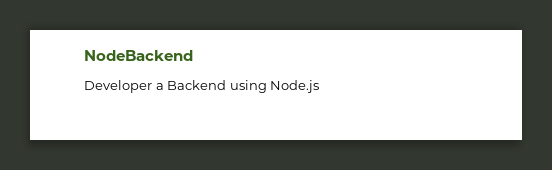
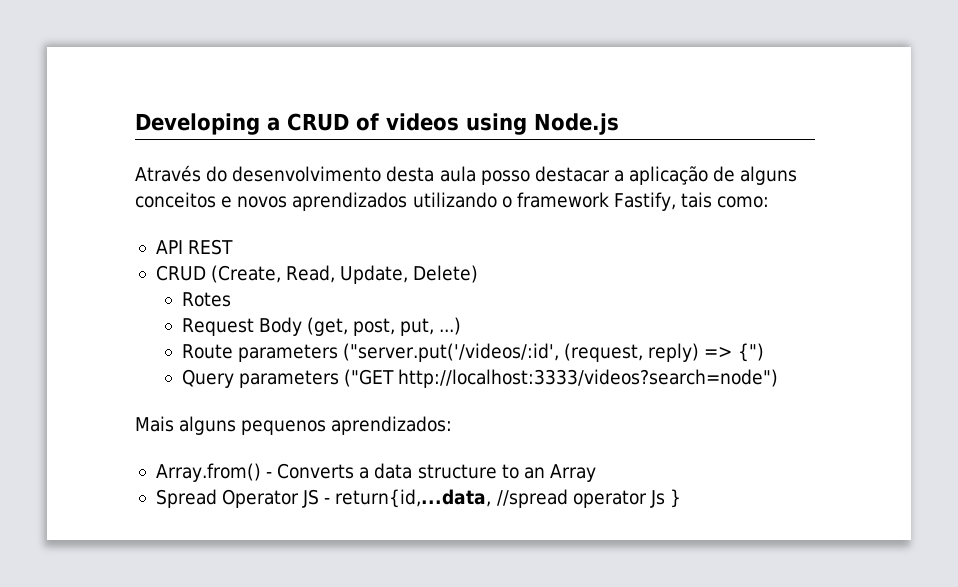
- NodeBackend
- Developer a Backend using Node.js
+ Developing a CRUD of videos using Node.js
+ Através do desenvolvimento desta aula posso destacar a aplicação de alguns conceitos e novos aprendizados utilizando o framework Fastify, tais como:
+ API REST
+ CRUD (Create, Read, Update, Delete)
+ Rotes
+ Request Body (get, post, put, ...)
+ Route parameters ("server.put('/videos/:id', (request, reply) => {")
+ Query parameters ("GET http://localhost:3333/videos?search=node")
+ Mais alguns pequenos aprendizados:
+ Array.from() - Converts a data structure to an Array
+ Spread Operator JS - return{id,...data, //spread operator Js }

